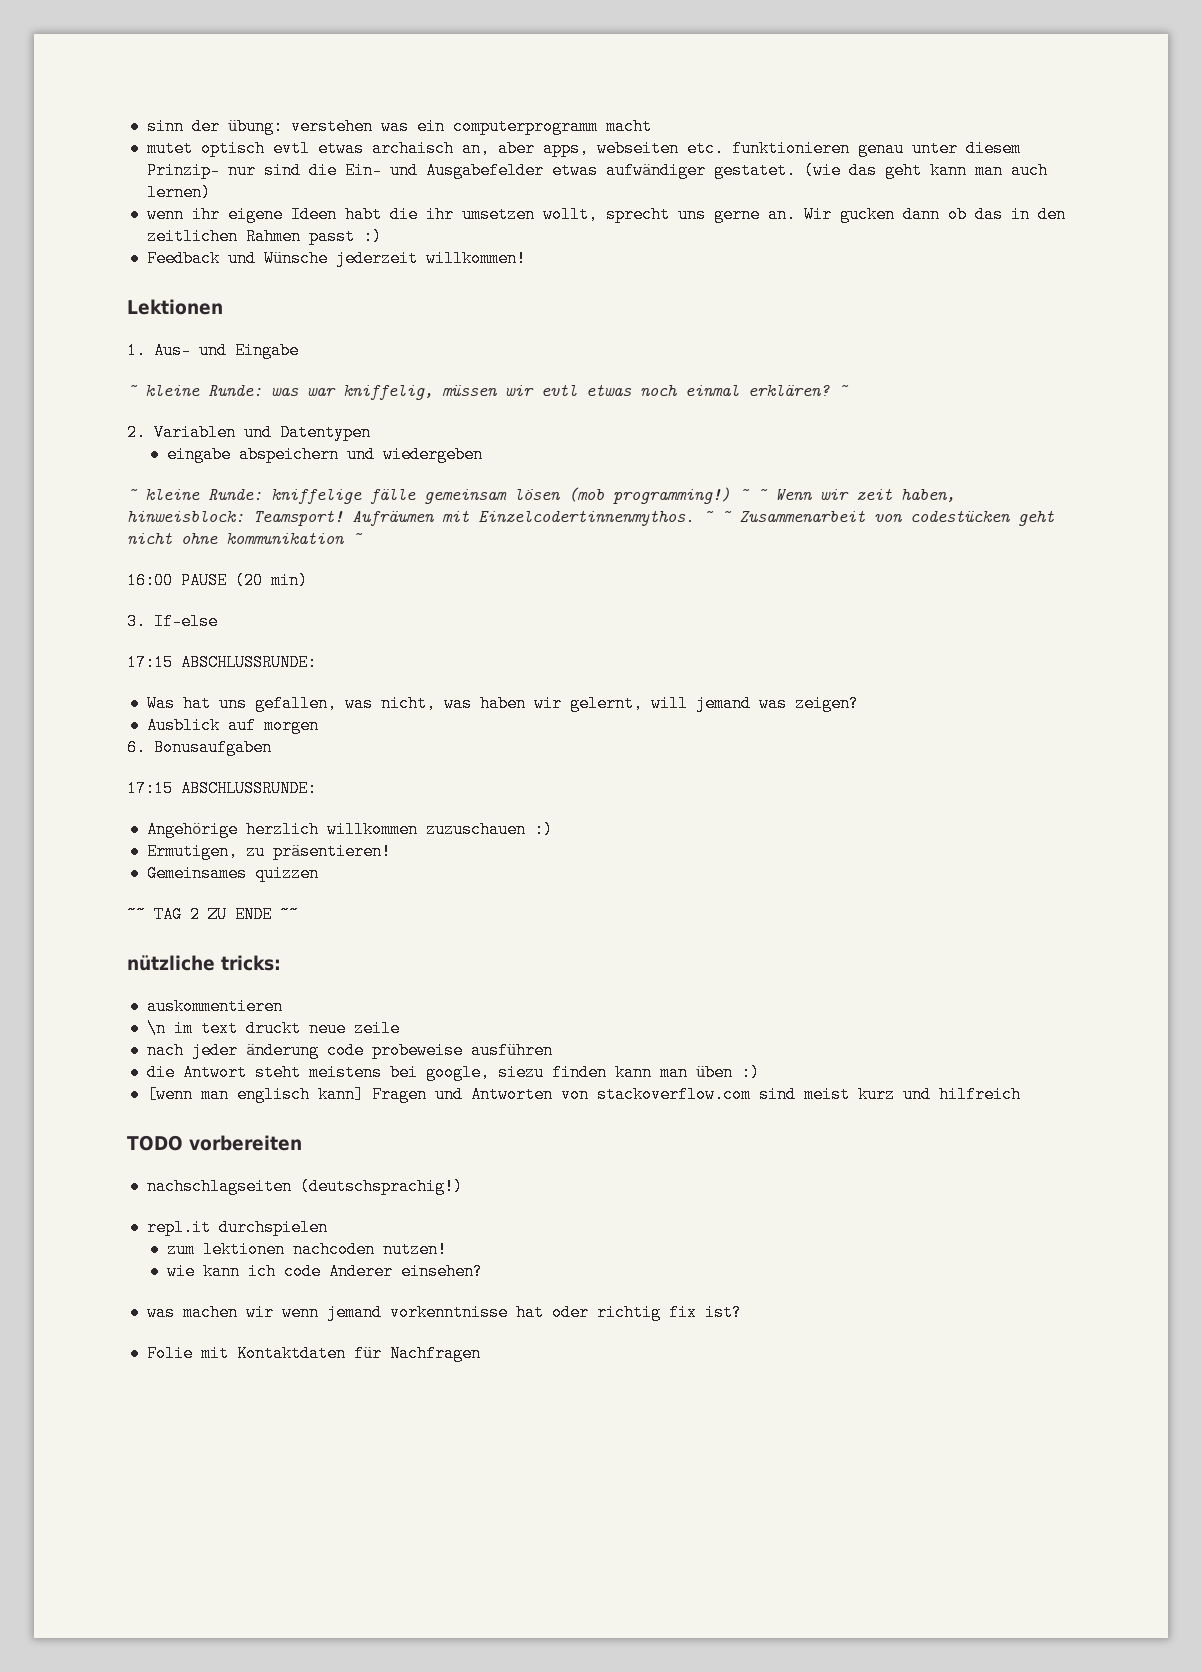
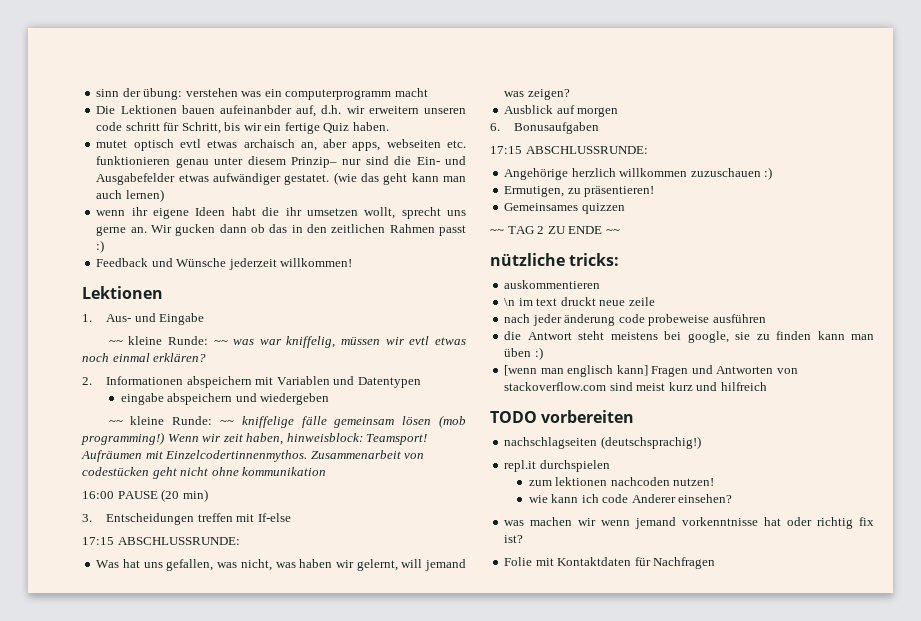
+ Die Lektionen bauen aufeinanbder auf, d.h. wir erweitern unseren code schritt für Schritt, bis wir ein fertige Quiz haben.
- ~ kleine Runde: was war kniffelig, müssen wir evtl etwas noch einmal erklären? ~
+ ~~ kleine Runde: ~~ was war kniffelig, müssen wir evtl etwas noch einmal erklären?
- 2. Variablen und Datentypen
+ 2. Informationen abspeichern mit Variablen und Datentypen
- ~ kleine Runde: kniffelige fälle gemeinsam lösen (mob programming!)
+ ~~ kleine Runde: ~~ kniffelige fälle gemeinsam lösen (mob programming!)
- ~ ~ Wenn wir zeit haben, hinweisblock: Teamsport!
+ Wenn wir zeit haben, hinweisblock: Teamsport!
- ~ ~ Zusammenarbeit von codestücken geht nicht ohne kommunikation ~
+ Zusammenarbeit von codestücken geht nicht ohne kommunikation
- 3. If-else
+ 3. Entscheidungen treffen mit If-else
- die Antwort steht meistens bei google, siezu finden kann man üben :)
+ die Antwort steht meistens bei google, sie zu finden kann man üben :)

